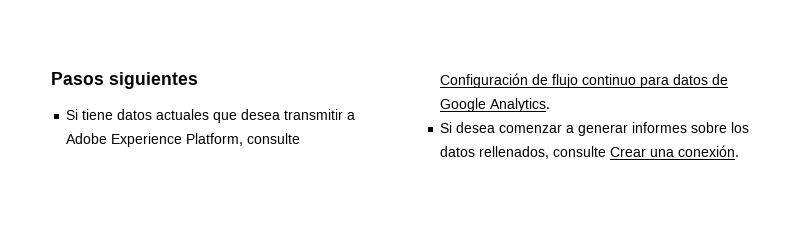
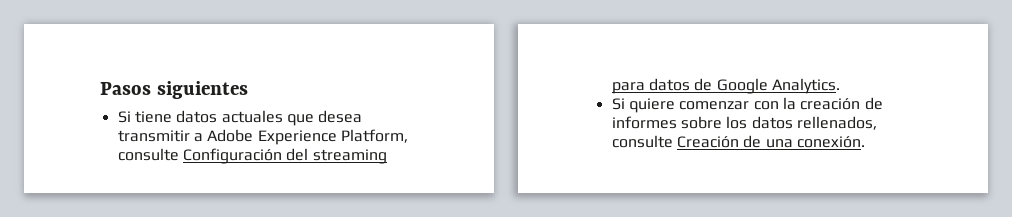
- Si tiene datos actuales que desea transmitir a Adobe Experience Platform, consulte Configuración de flujo continuo para datos de Google Analytics.
+ Si tiene datos actuales que desea transmitir a Adobe Experience Platform, consulte Configuración del streaming para datos de Google Analytics.
- Si desea comenzar a generar informes sobre los datos rellenados, consulte Crear una conexión.
+ Si quiere comenzar con la creación de informes sobre los datos rellenados, consulte Creación de una conexión.

